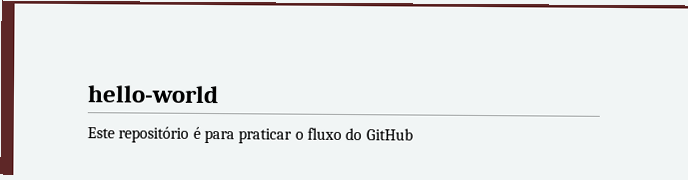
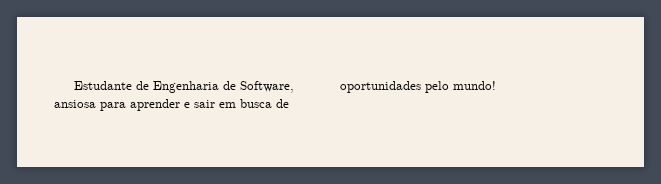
- hello-world
- Este repositório é para praticar o fluxo do GitHub
+ Estudante de Engenharia de Software, ansiosa para aprender e sair em busca de oportunidades pelo mundo!

